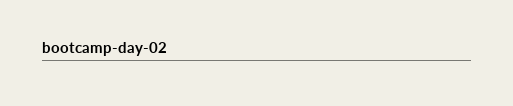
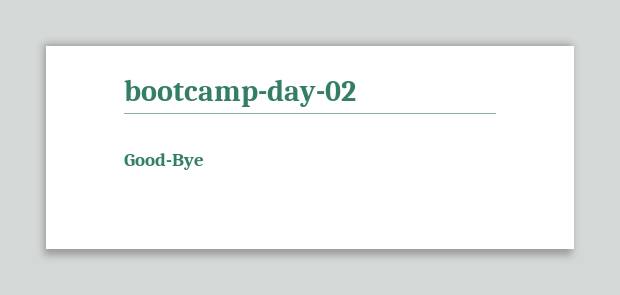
+ Good-Bye

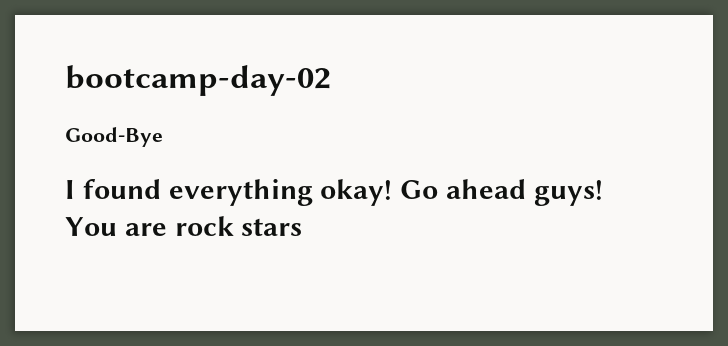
+ I found everything okay! Go ahead guys! You are rock stars

